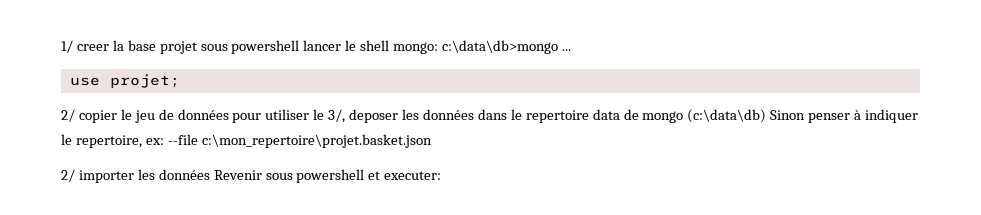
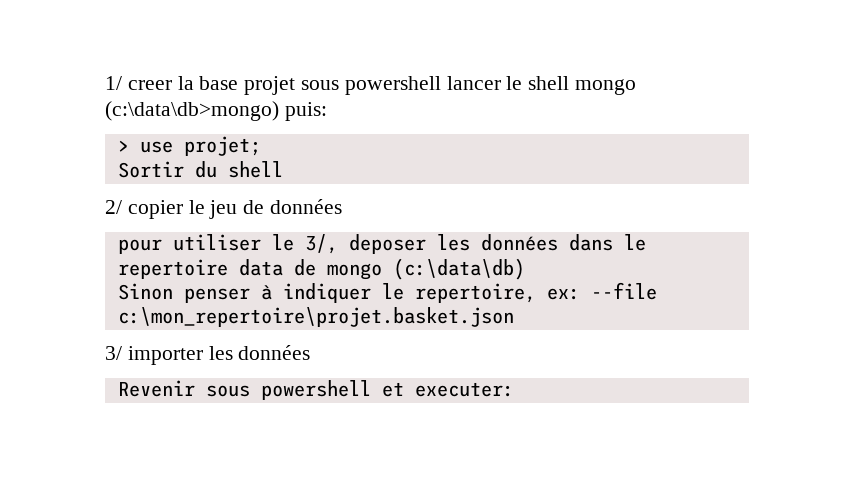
- 1/ creer la base projet sous powershell lancer le shell mongo: c:\data\db>mongo ...
- use projet;
+ 1/ creer la base projet sous powershell lancer le shell mongo (c:\data\db>mongo) puis:
+ > use projet;
+ Sortir du shell
- 2/ copier le jeu de données pour utiliser le 3/, deposer les données dans le repertoire data de mongo (c:\data\db) Sinon penser à indiquer le repertoire, ex: --file c:\mon_repertoire\projet.basket.json
+ 2/ copier le jeu de données
+ pour utiliser le 3/, deposer les données dans le repertoire data de mongo (c:\data\db)
+ Sinon penser à indiquer le repertoire, ex: --file c:\mon_repertoire\projet.basket.json
- 2/ importer les données Revenir sous powershell et executer:
+ 3/ importer les données
+ Revenir sous powershell et executer:

